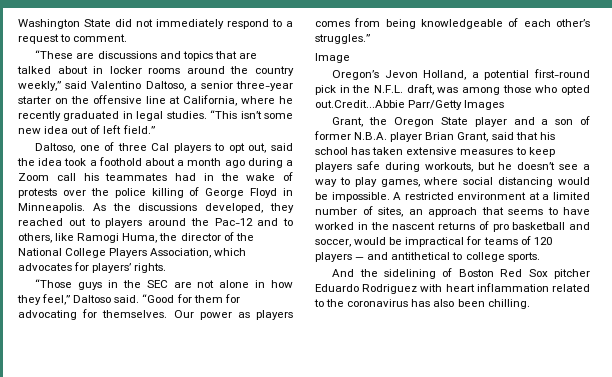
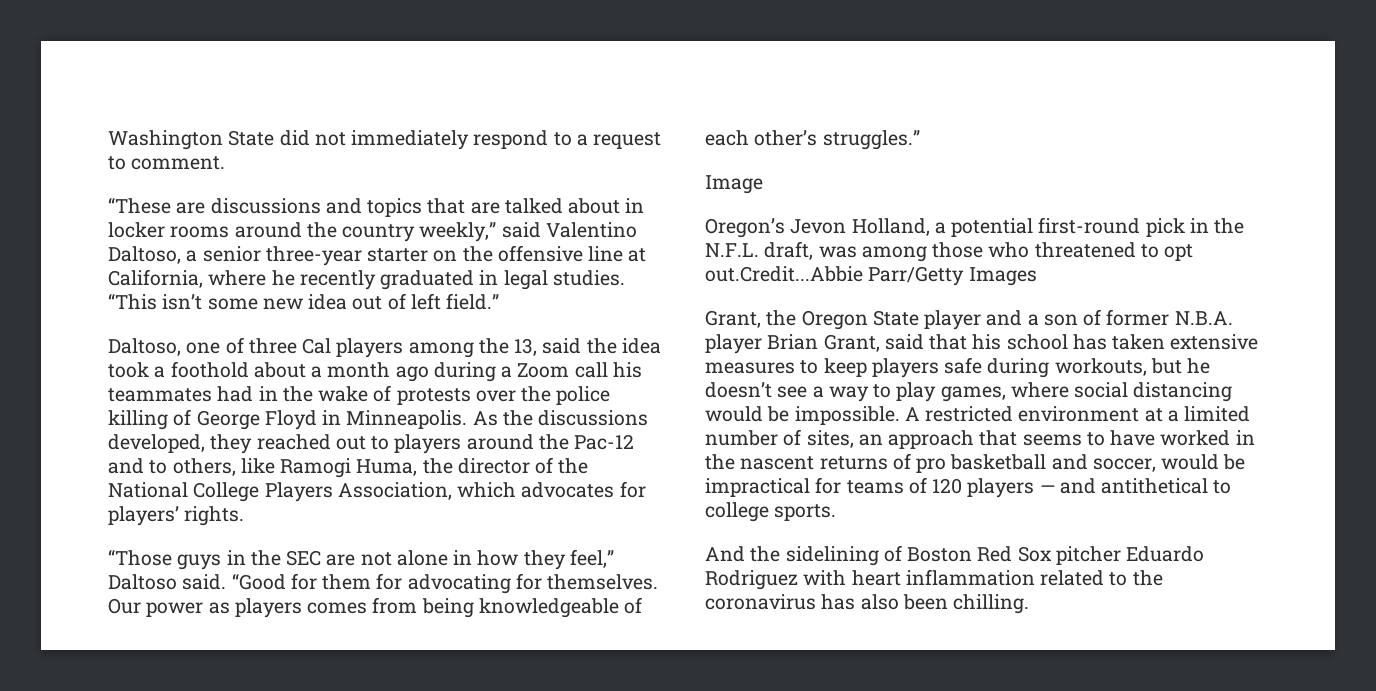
- Daltoso, one of three Cal players to opt out, said the idea took a foothold about a month ago during a Zoom call his teammates had in the wake of protests over the police killing of George Floyd in Minneapolis.
+ Daltoso, one of three Cal players among the 13, said the idea took a foothold about a month ago during a Zoom call his teammates had in the wake of protests over the police killing of George Floyd in Minneapolis.
- Oregon’s Jevon Holland, a potential first-round pick in the N.F.L. draft, was among those who opted out.Credit...Abbie Parr/Getty Images
+ Oregon’s Jevon Holland, a potential first-round pick in the N.F.L. draft, was among those who threatened to opt out.Credit...Abbie Parr/Getty Images

